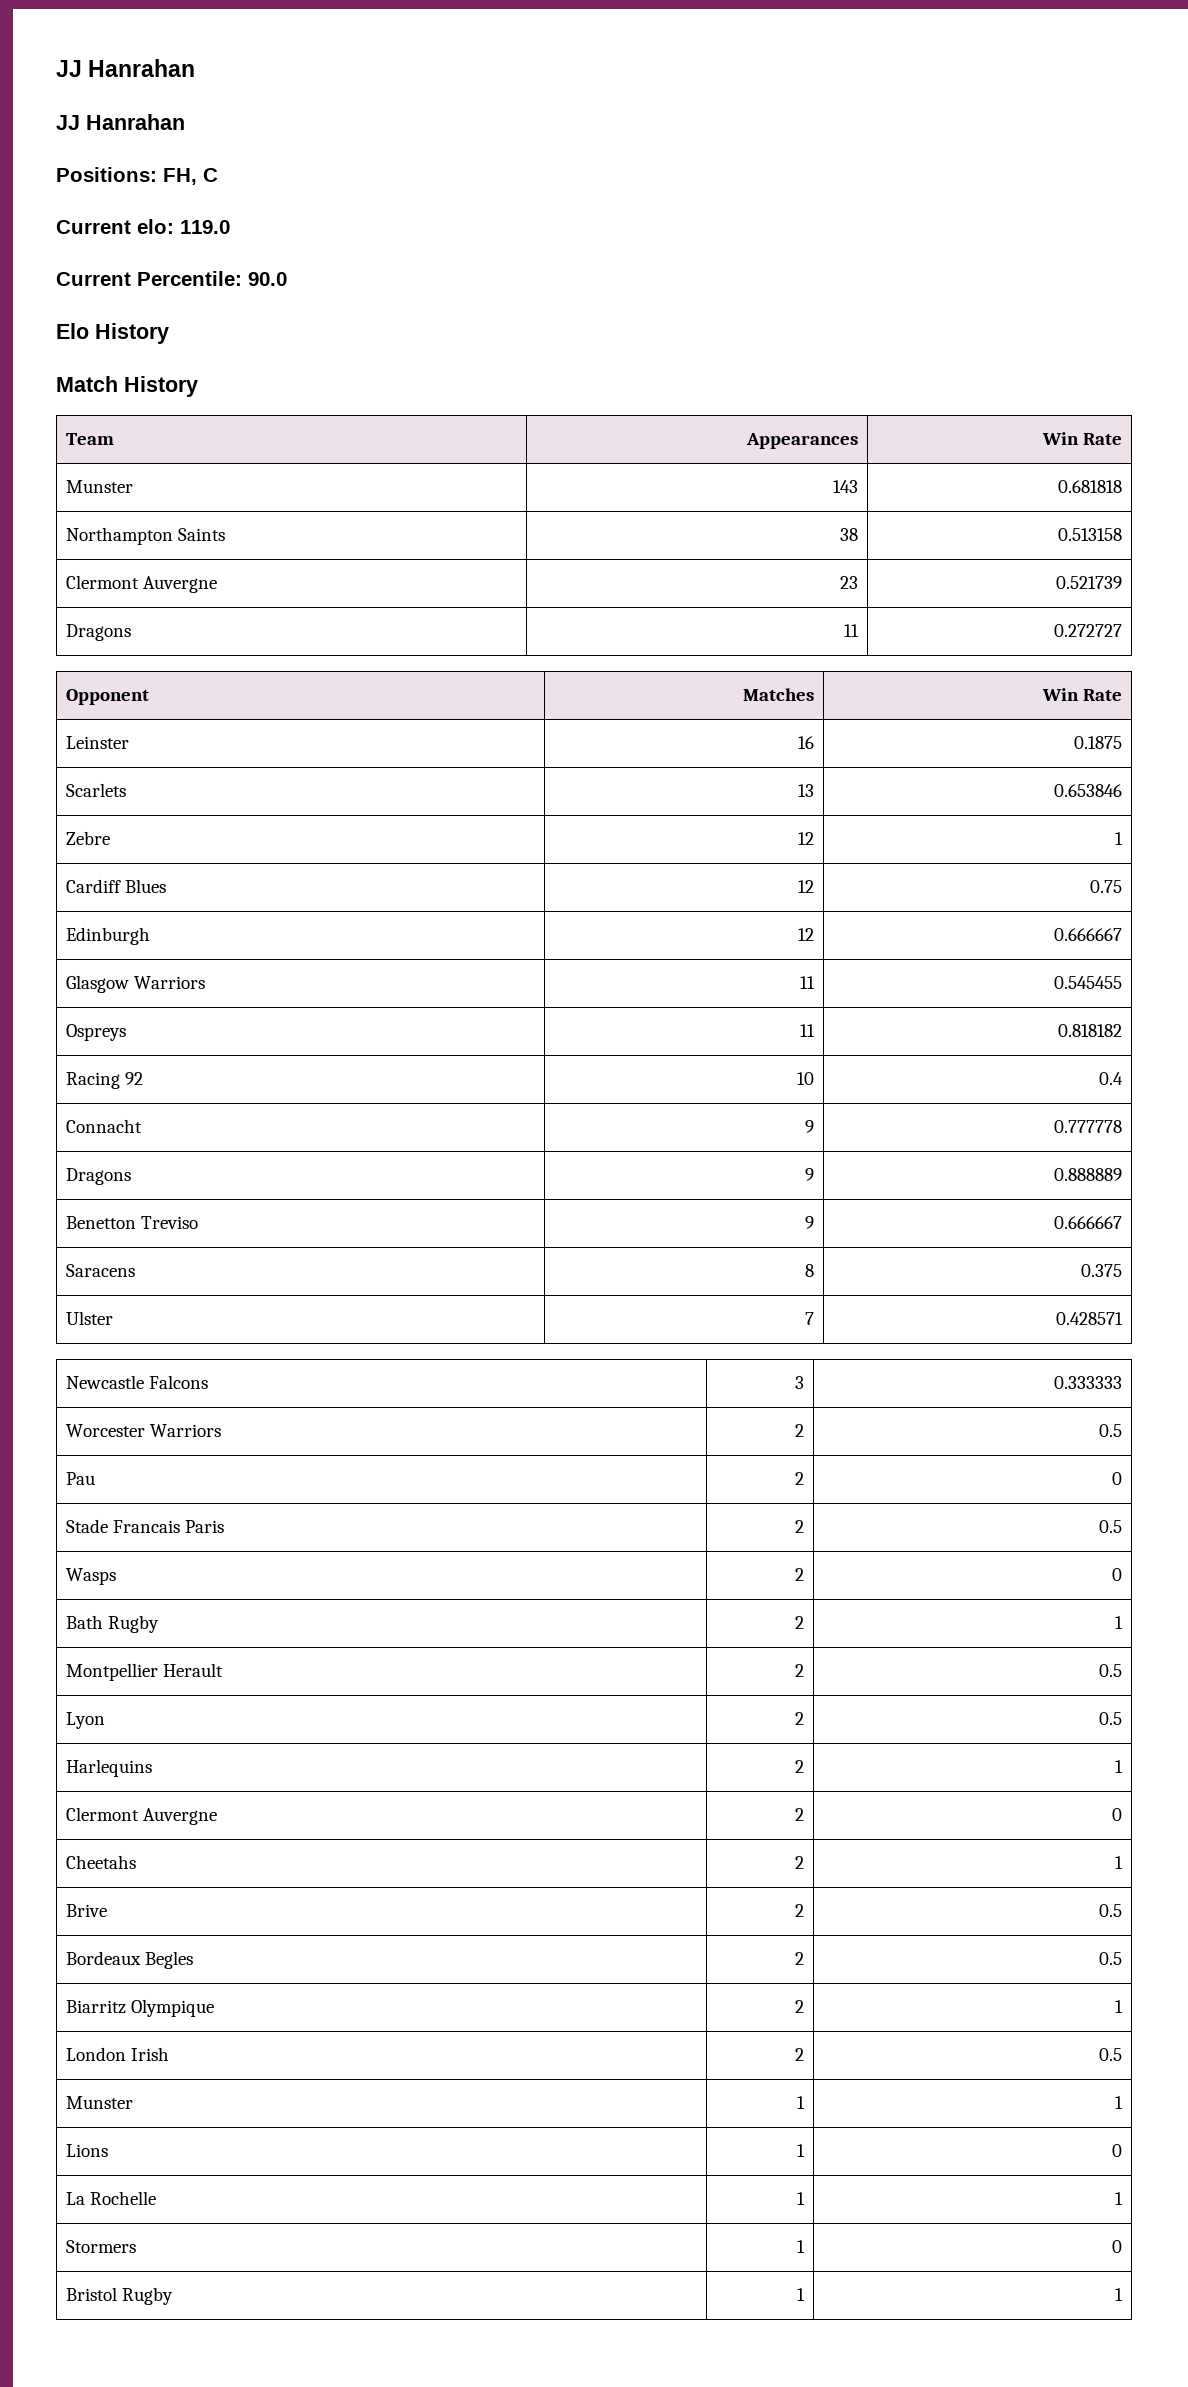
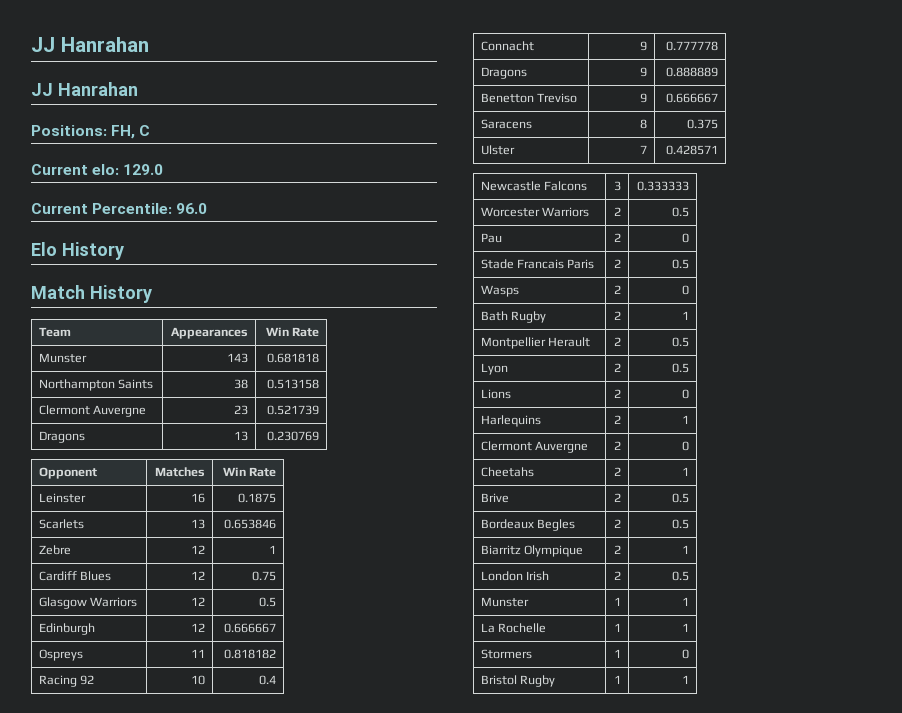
- Current elo: 119.0
+ Current elo: 129.0
- Current Percentile: 90.0
+ Current Percentile: 96.0
- Dragons | 11 | 0.272727
+ Dragons | 13 | 0.230769
+ Glasgow Warriors | 12 | 0.5
- Glasgow Warriors | 11 | 0.545455
+ Lions | 2 | 0
- Lions | 1 | 0

